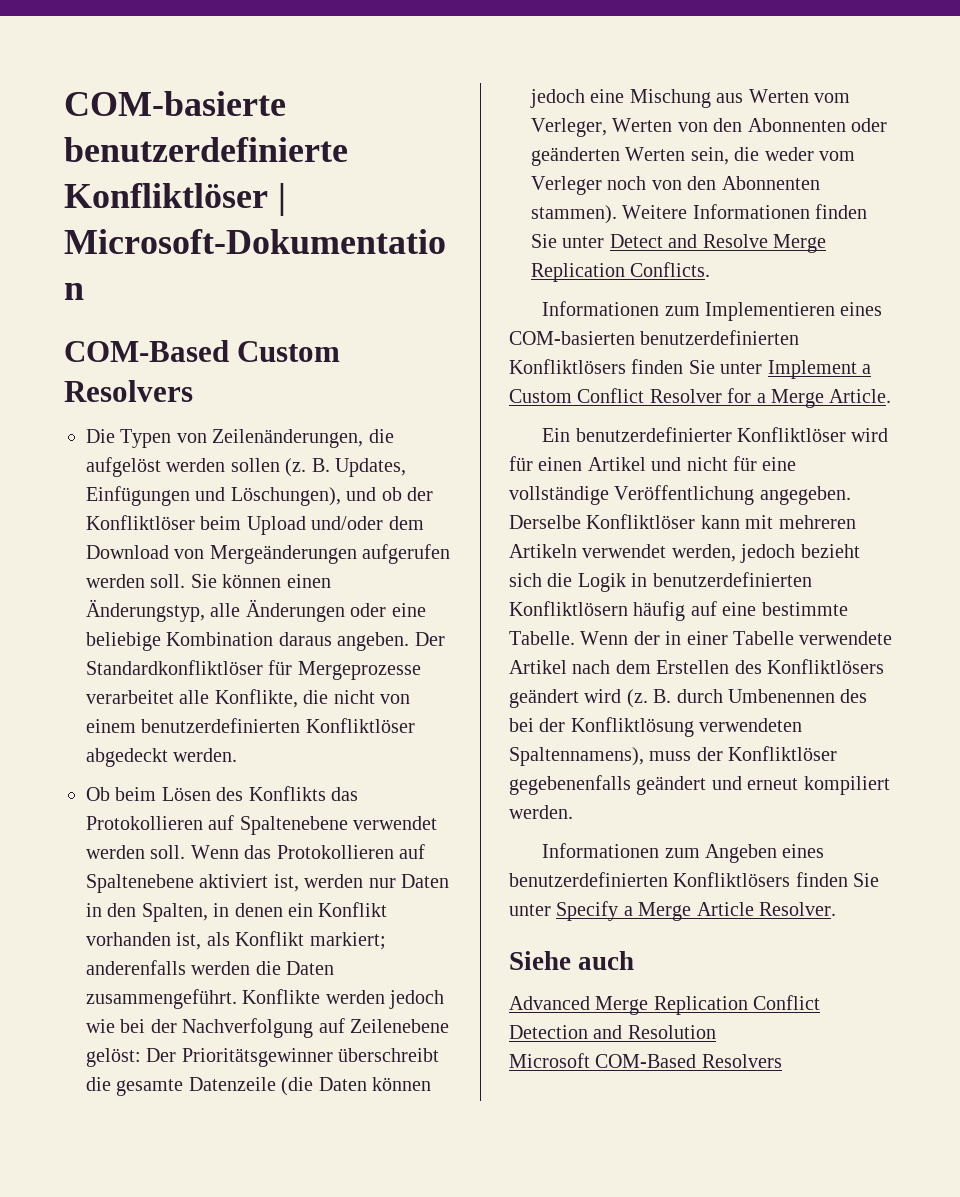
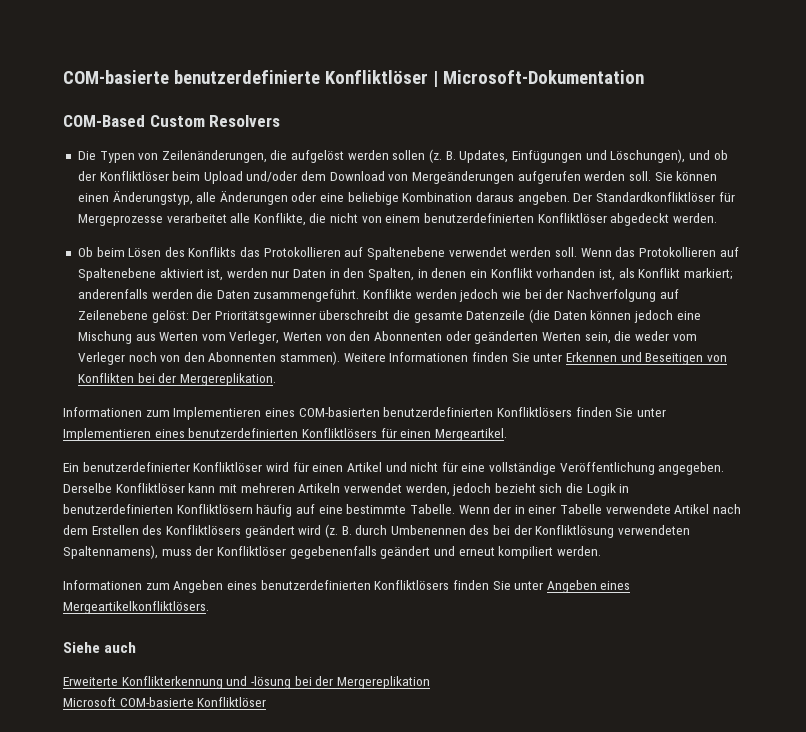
- Weitere Informationen finden Sie unter Detect and Resolve Merge Replication Conflicts.
+ Weitere Informationen finden Sie unter Erkennen und Beseitigen von Konflikten bei der Mergereplikation.
- Informationen zum Implementieren eines COM-basierten benutzerdefinierten Konfliktlösers finden Sie unter Implement a Custom Conflict Resolver for a Merge Article.
+ Informationen zum Implementieren eines COM-basierten benutzerdefinierten Konfliktlösers finden Sie unter Implementieren eines benutzerdefinierten Konfliktlösers für einen Mergeartikel.
- Informationen zum Angeben eines benutzerdefinierten Konfliktlösers finden Sie unter Specify a Merge Article Resolver.
+ Informationen zum Angeben eines benutzerdefinierten Konfliktlösers finden Sie unter Angeben eines Mergeartikelkonfliktlösers.
  Siehe auch
- Advanced Merge Replication Conflict Detection and Resolution
+ Erweiterte Konflikterkennung und -lösung bei der Mergereplikation
- Microsoft COM-Based Resolvers
+ Microsoft COM-basierte Konfliktlöser

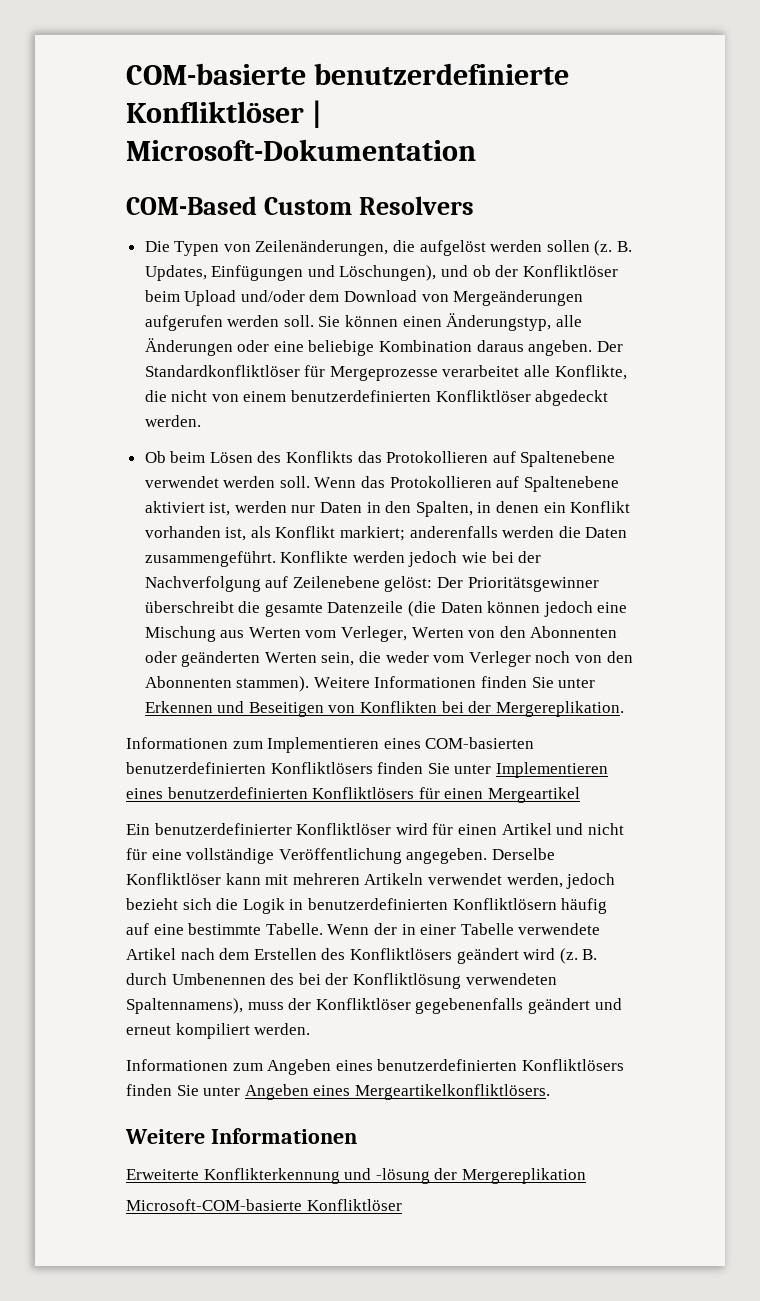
- Informationen zum Implementieren eines COM-basierten benutzerdefinierten Konfliktlösers finden Sie unter Implementieren eines benutzerdefinierten Konfliktlösers für einen Mergeartikel.
+ Informationen zum Implementieren eines COM-basierten benutzerdefinierten Konfliktlösers finden Sie unter Implementieren eines benutzerdefinierten Konfliktlösers für einen Mergeartikel
  Informationen zum Angeben eines benutzerdefinierten Konfliktlösers finden Sie unter Angeben eines Mergeartikelkonfliktlösers.
- Siehe auch
+ Weitere Informationen
- Erweiterte Konflikterkennung und -lösung bei der Mergereplikation
+ Erweiterte Konflikterkennung und -lösung der Mergereplikation
- Microsoft COM-basierte Konfliktlöser
+ Microsoft-COM-basierte Konfliktlöser

